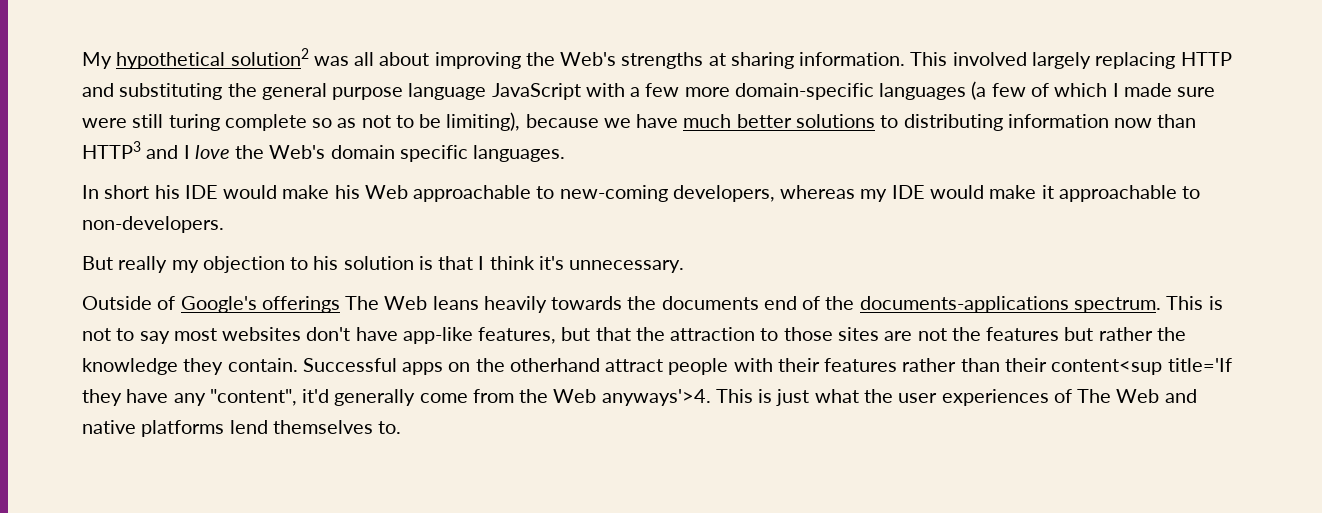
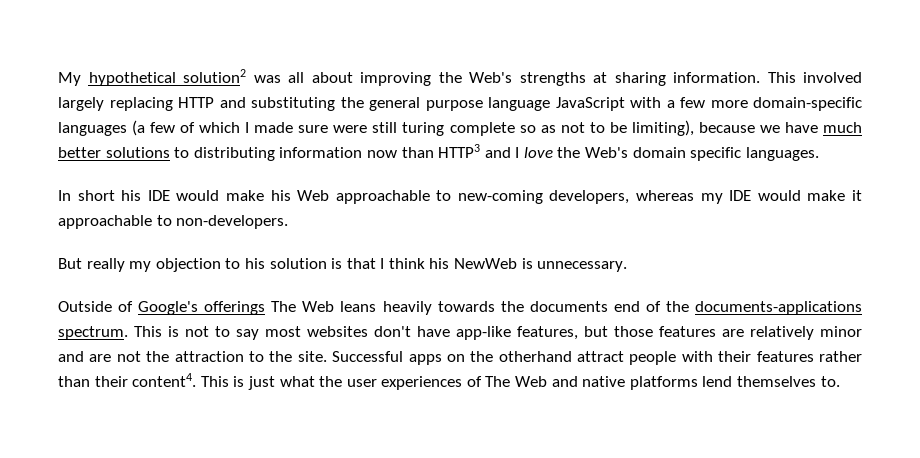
- But really my objection to his solution is that I think it's unnecessary.
+ But really my objection to his solution is that I think his NewWeb is unnecessary.
- This is not to say most websites don't have app-like features, but that the attraction to those sites are not the features but rather the knowledge they contain.
+ This is not to say most websites don't have app-like features, but those features are relatively minor and are not the attraction to the site.
- Successful apps on the otherhand attract people with their features rather than their content<sup title='If they have any "content", it'd generally come from the Web anyways'>4.
+ Successful apps on the otherhand attract people with their features rather than their content4.

